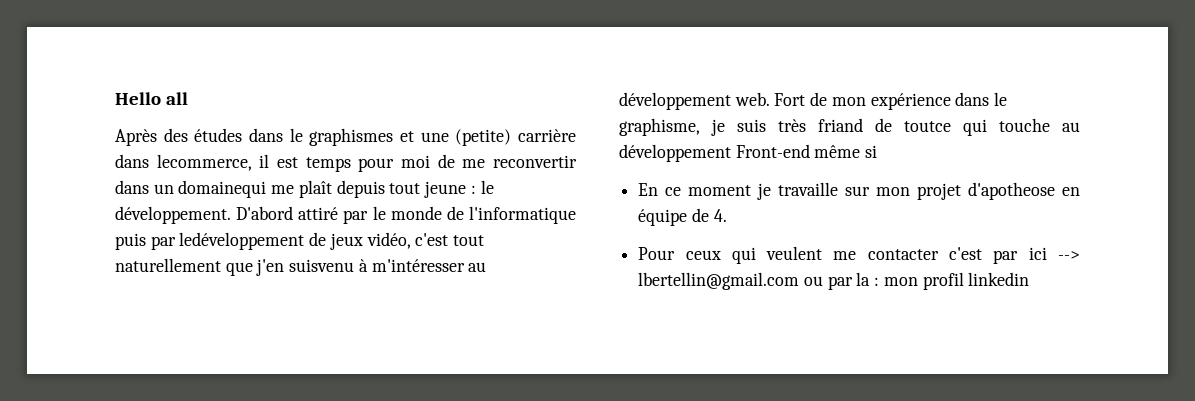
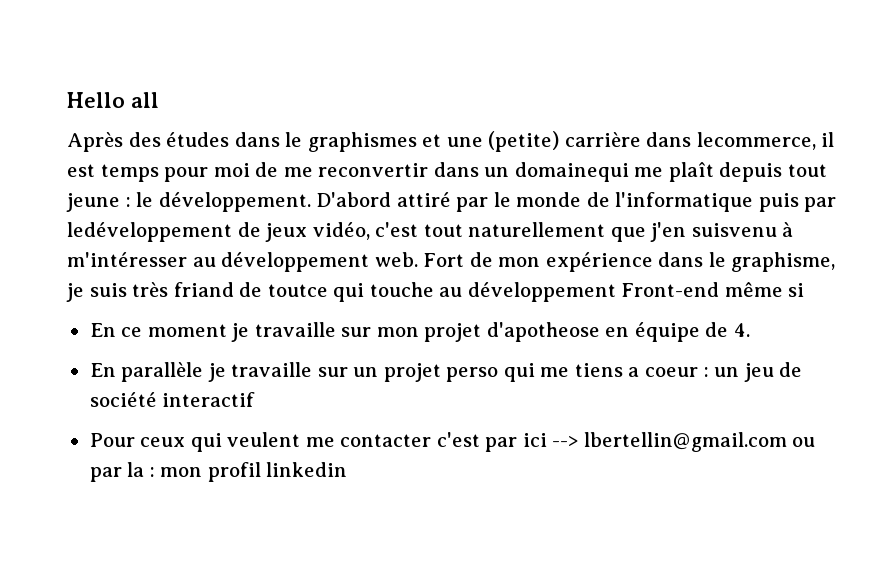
+ En parallèle je travaille sur un projet perso qui me tiens a coeur : un jeu de société interactif

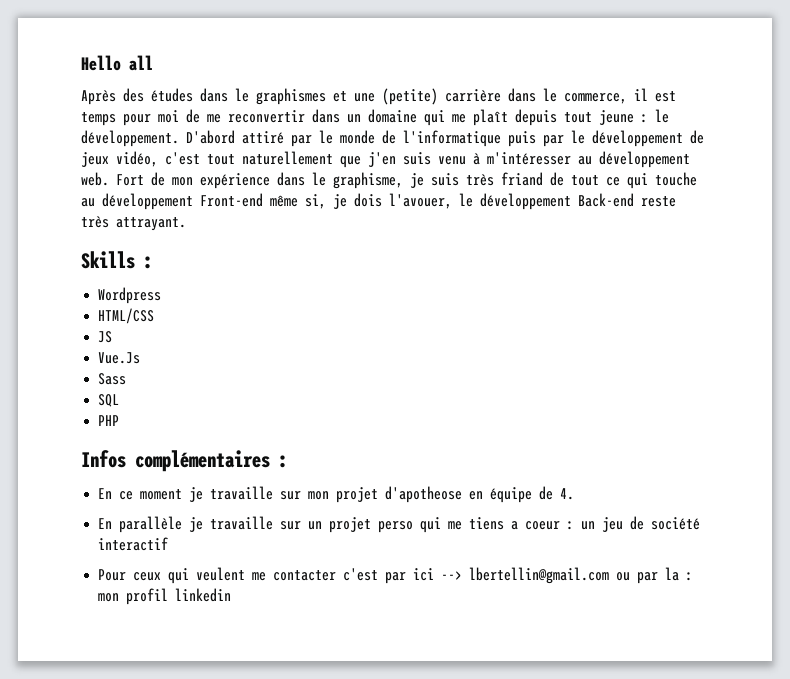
- Après des études dans le graphismes et une (petite) carrière dans lecommerce, il est temps pour moi de me reconvertir dans un domainequi me plaît depuis tout jeune : le développement.
+ Après des études dans le graphismes et une (petite) carrière dans le commerce, il est temps pour moi de me reconvertir dans un domaine qui me plaît depuis tout jeune : le développement.
- D'abord attiré par le monde de l'informatique puis par ledéveloppement de jeux vidéo, c'est tout naturellement que j'en suisvenu à m'intéresser au développement web.
+ D'abord attiré par le monde de l'informatique puis par le développement de jeux vidéo, c'est tout naturellement que j'en suis venu à m'intéresser au développement web.
- Fort de mon expérience dans le graphisme, je suis très friand de toutce qui touche au développement Front-end même si
+ Fort de mon expérience dans le graphisme, je suis très friand de tout ce qui touche au développement Front-end même si, je dois l'avouer, le développement Back-end reste très attrayant.
+ Skills :
+ Wordpress
+ HTML/CSS
+ JS
+ Vue.Js
+ Sass
+ SQL
+ PHP
+ Infos complémentaires :

